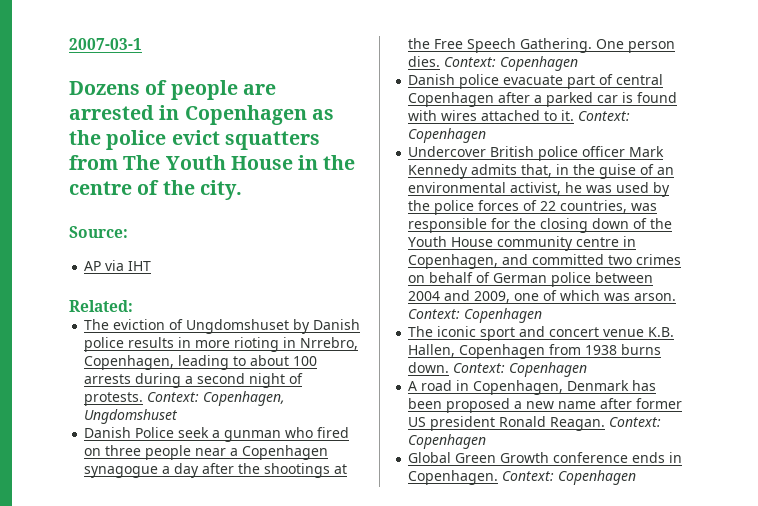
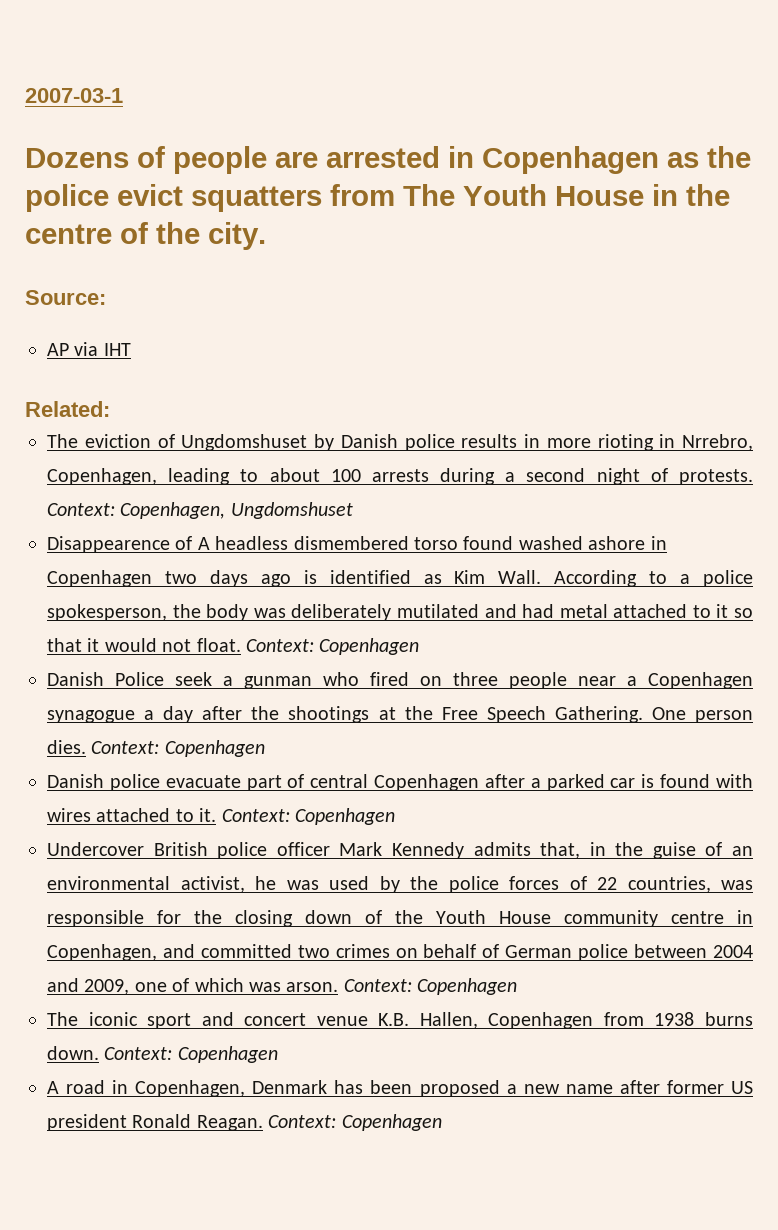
+ Disappearence of A headless dismembered torso found washed ashore in Copenhagen two days ago is identified as Kim Wall. According to a police spokesperson, the body was deliberately mutilated and had metal attached to it so that it would not float. Context: Copenhagen
- Global Green Growth conference ends in Copenhagen. Context: Copenhagen

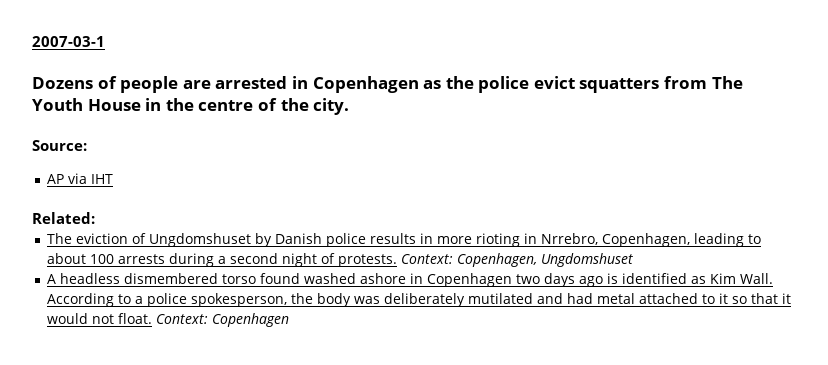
- Disappearence of A headless dismembered torso found washed ashore in Copenhagen two days ago is identified as Kim Wall.
+ A headless dismembered torso found washed ashore in Copenhagen two days ago is identified as Kim Wall.
- Danish Police seek a gunman who fired on three people near a Copenhagen synagogue a day after the shootings at the Free Speech Gathering. One person dies. Context: Copenhagen
- Danish police evacuate part of central Copenhagen after a parked car is found with wires attached to it. Context: Copenhagen
- Undercover British police officer Mark Kennedy admits that, in the guise of an environmental activist, he was used by the police forces of 22 countries, was responsible for the closing down of the Youth House community centre in Copenhagen, and committed two crimes on behalf of German police between 2004 and 2009, one of which was arson. Context: Copenhagen
- The iconic sport and concert venue K.B. Hallen, Copenhagen from 1938 burns down. Context: Copenhagen
- A road in Copenhagen, Denmark has been proposed a new name after former US president Ronald Reagan. Context: Copenhagen

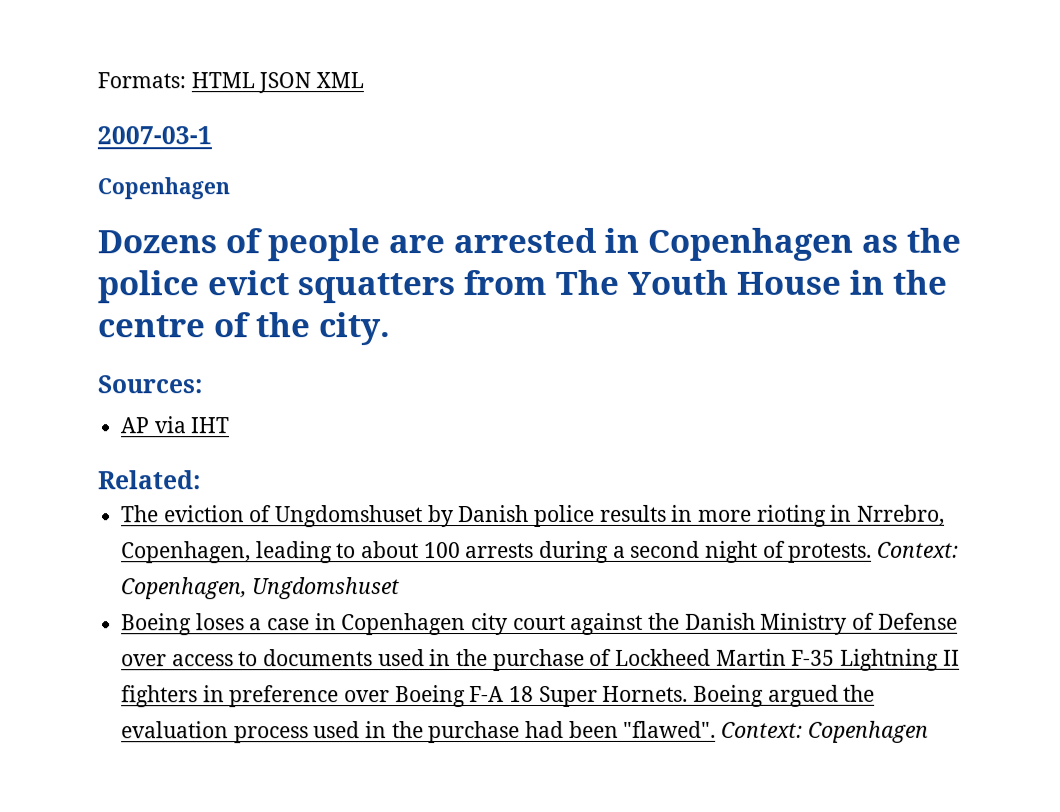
+ Formats: HTML JSON XML
  2007-03-1
+ Copenhagen
- Source:
+ Sources:
- A headless dismembered torso found washed ashore in Copenhagen two days ago is identified as Kim Wall. According to a police spokesperson, the body was deliberately mutilated and had metal attached to it so that it would not float.
+ Boeing loses a case in Copenhagen city court against the Danish Ministry of Defense over access to documents used in the purchase of Lockheed Martin F-35 Lightning II fighters in preference over Boeing F-A 18 Super Hornets. Boeing argued the evaluation process used in the purchase had been "flawed".

